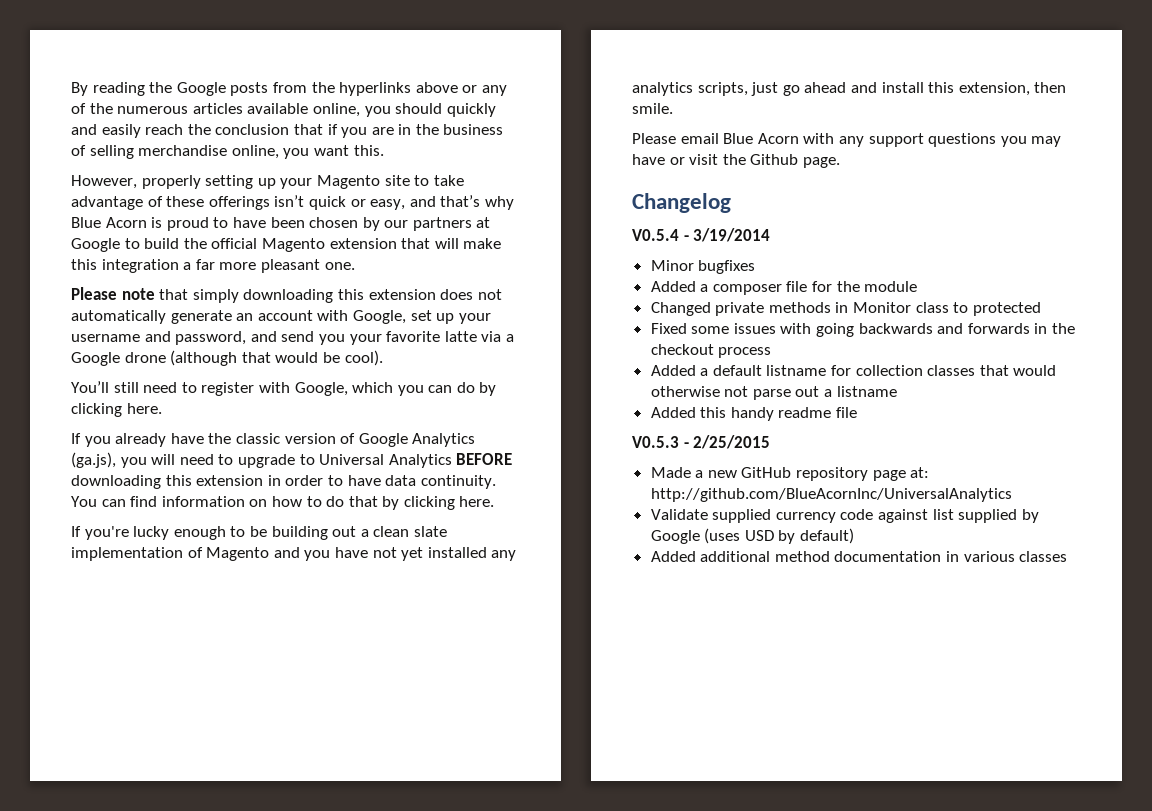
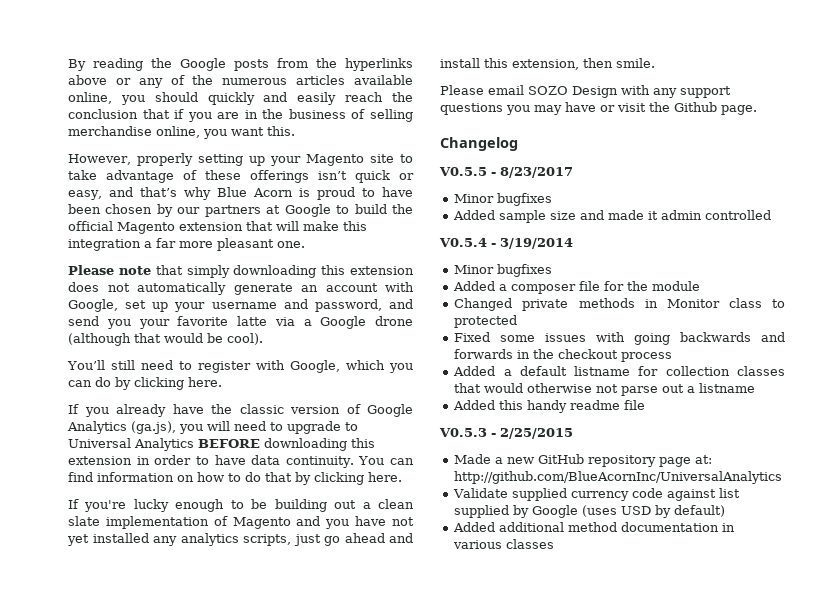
- Please email Blue Acorn with any support questions you may have or visit the Github page.
+ Please email SOZO Design with any support questions you may have or visit the Github page.
+ V0.5.5 - 8/23/2017
+ Minor bugfixes
+ Added sample size and made it admin controlled

